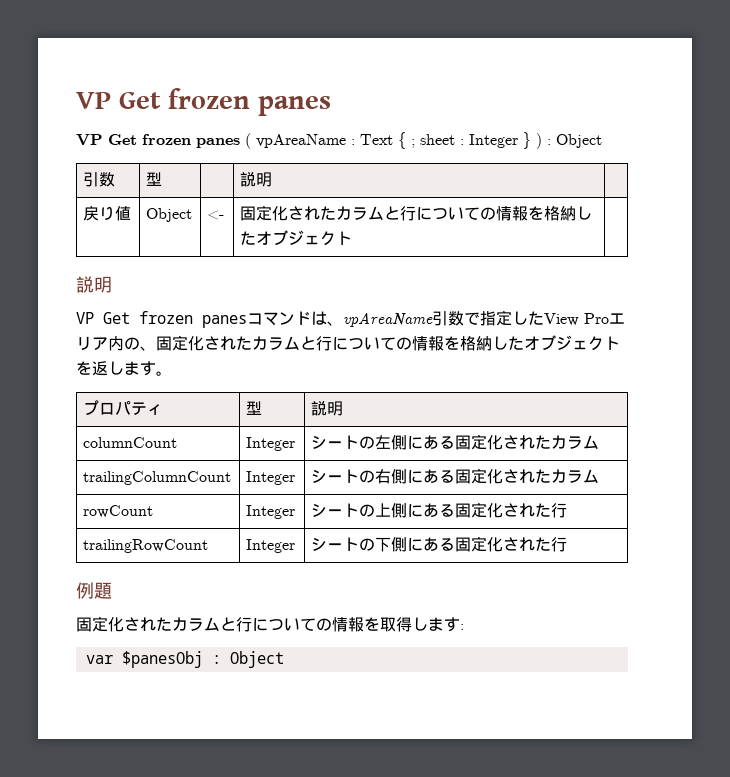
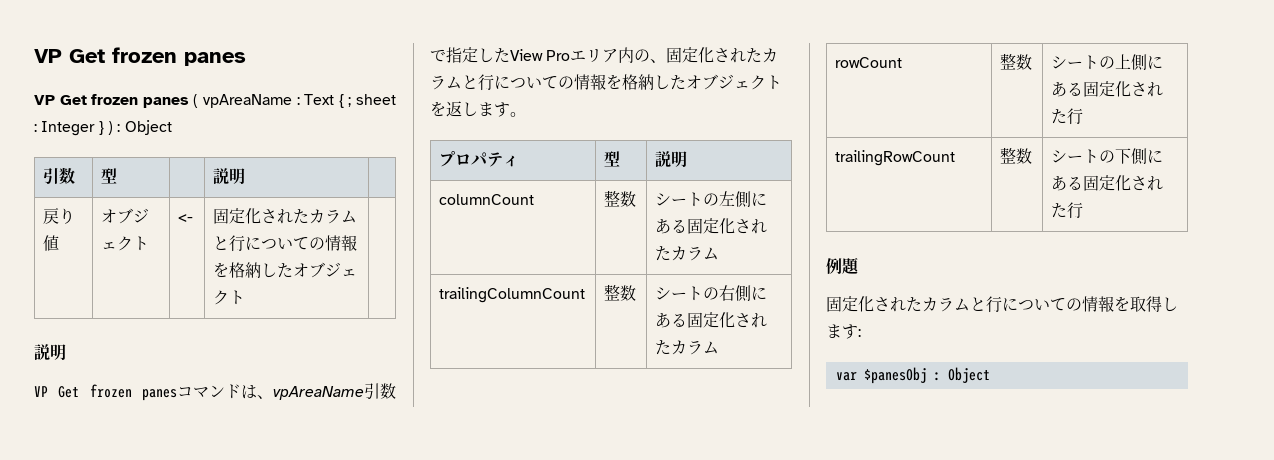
- 戻り値 | Object | <- | 固定化されたカラムと行についての情報を格納したオブジェクト |
+ 戻り値 | オブジェクト | <- | 固定化されたカラムと行についての情報を格納したオブジェクト |
- columnCount | Integer | シートの左側にある固定化されたカラム
+ columnCount | 整数 | シートの左側にある固定化されたカラム
- trailingColumnCount | Integer | シートの右側にある固定化されたカラム
+ trailingColumnCount | 整数 | シートの右側にある固定化されたカラム
- rowCount | Integer | シートの上側にある固定化された行
+ rowCount | 整数 | シートの上側にある固定化された行
- trailingRowCount | Integer | シートの下側にある固定化された行
+ trailingRowCount | 整数 | シートの下側にある固定化された行

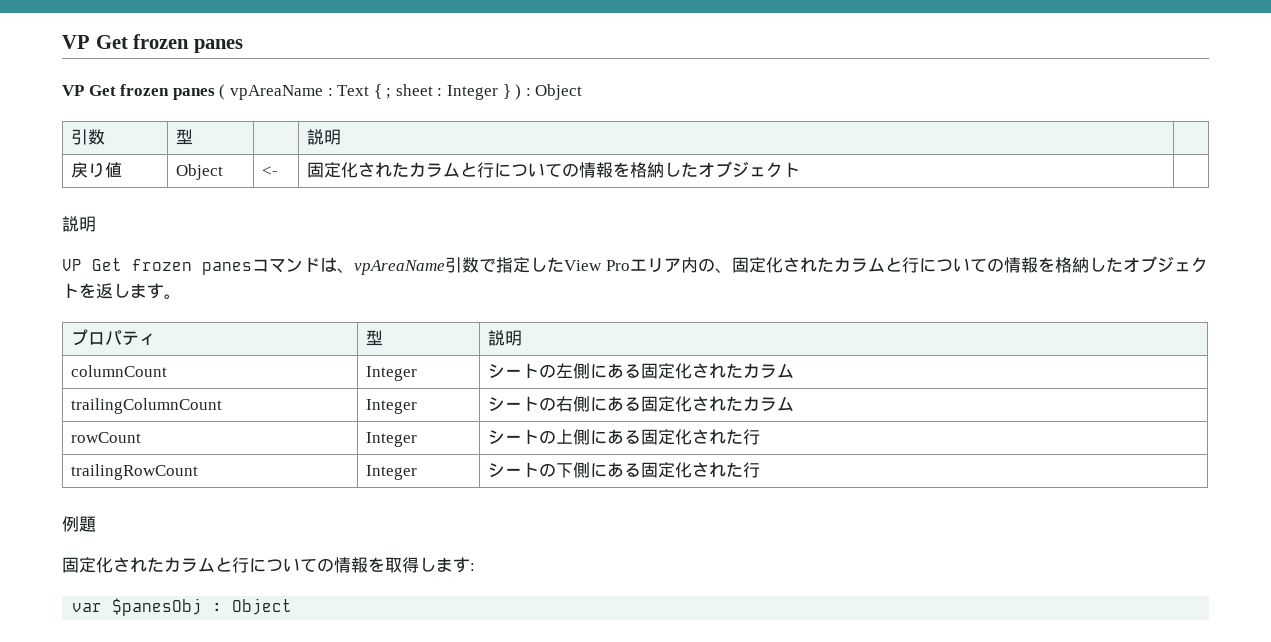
- 戻り値 | オブジェクト | <- | 固定化されたカラムと行についての情報を格納したオブジェクト |
+ 戻り値 | Object | <- | 固定化されたカラムと行についての情報を格納したオブジェクト |
- columnCount | 整数 | シートの左側にある固定化されたカラム
+ columnCount | Integer | シートの左側にある固定化されたカラム
- trailingColumnCount | 整数 | シートの右側にある固定化されたカラム
+ trailingColumnCount | Integer | シートの右側にある固定化されたカラム
- rowCount | 整数 | シートの上側にある固定化された行
+ rowCount | Integer | シートの上側にある固定化された行
- trailingRowCount | 整数 | シートの下側にある固定化された行
+ trailingRowCount | Integer | シートの下側にある固定化された行

